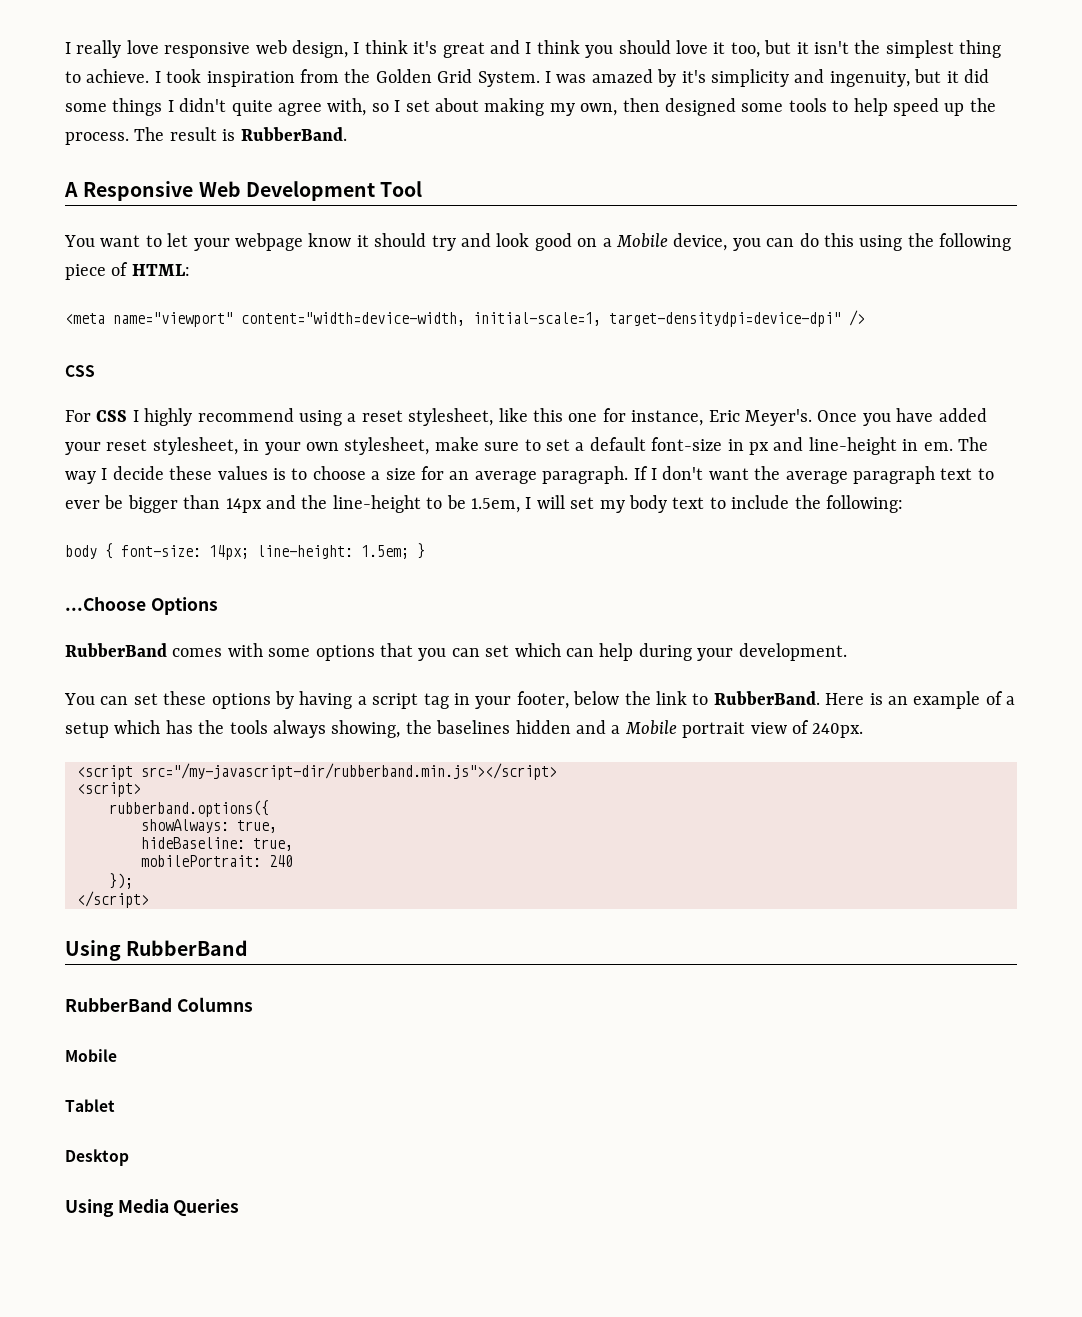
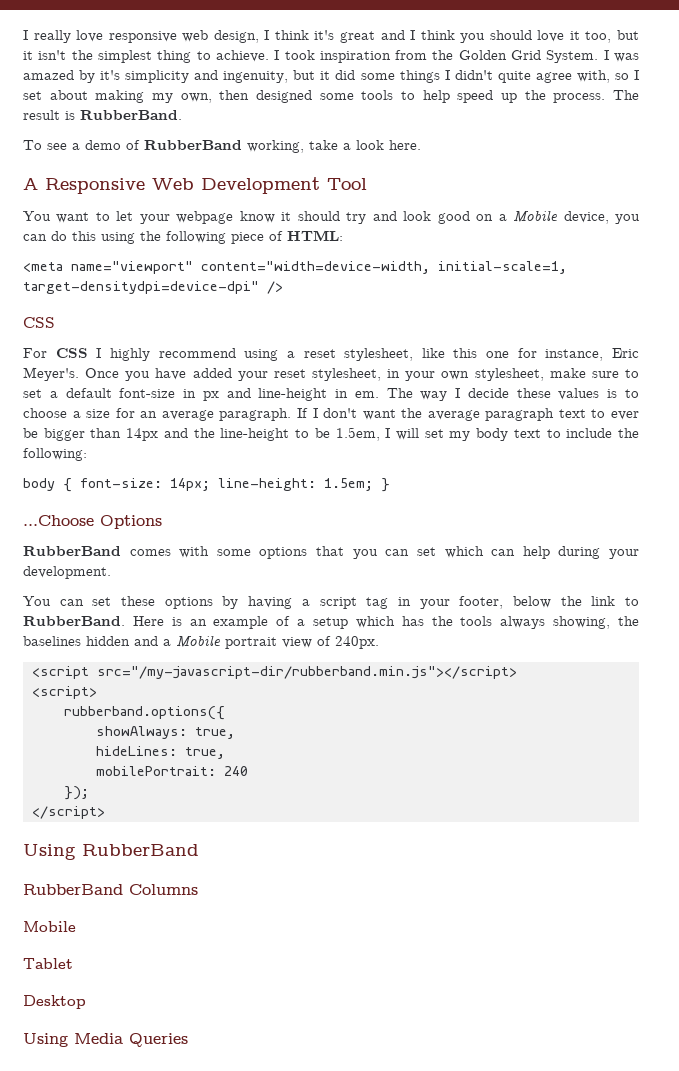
+ To see a demo of RubberBand working, take a look here.
- hideBaseline: true,
+ hideLines: true,

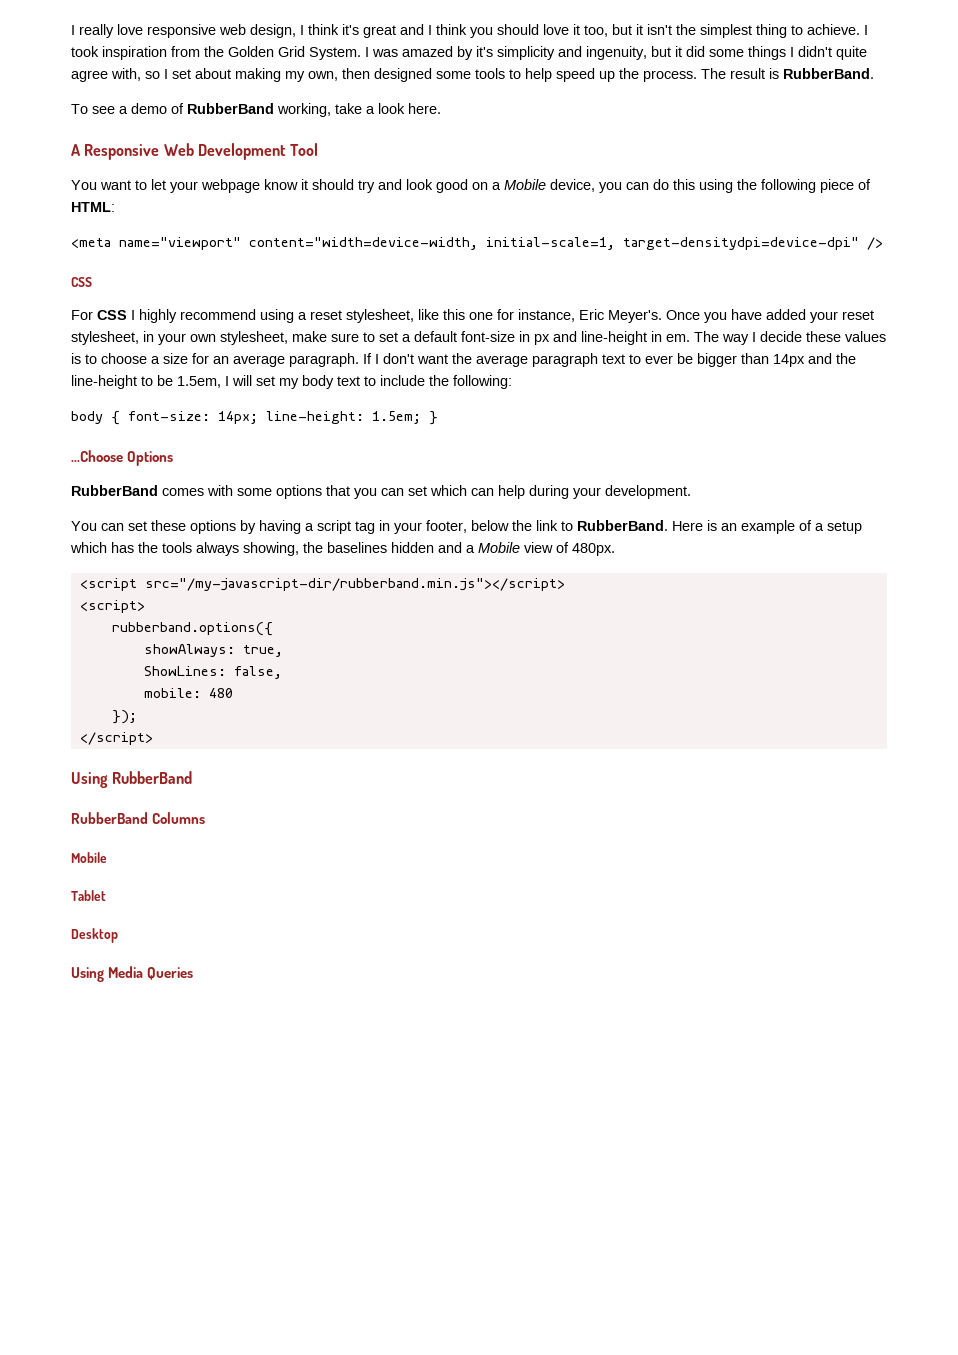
- Here is an example of a setup which has the tools always showing, the baselines hidden and a Mobile portrait view of 240px.
+ Here is an example of a setup which has the tools always showing, the baselines hidden and a Mobile view of 480px.
- hideLines: true,
- mobilePortrait: 240
+ ShowLines: false,
+ mobile: 480

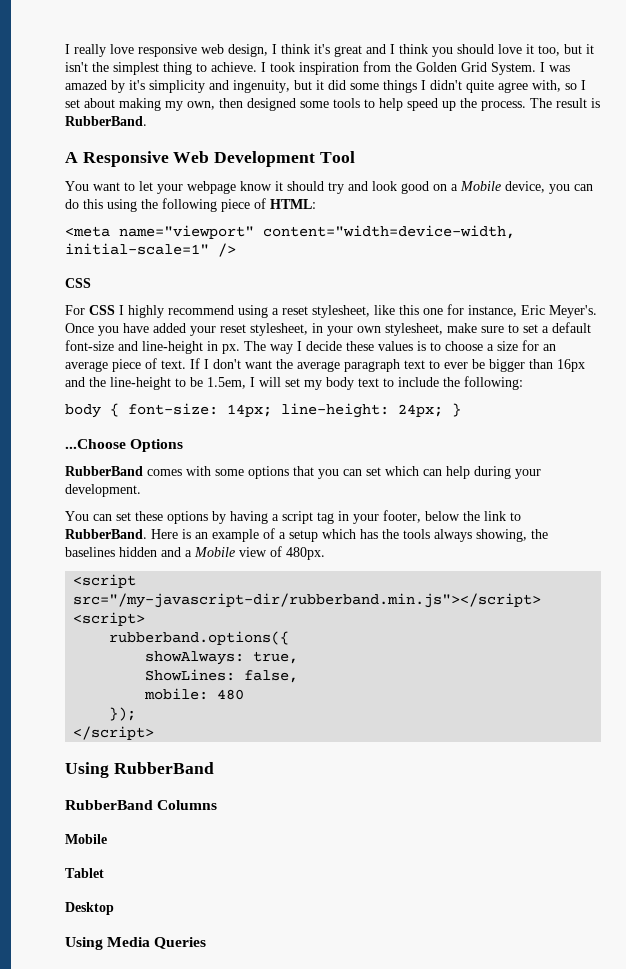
- To see a demo of RubberBand working, take a look here.
- <meta name="viewport" content="width=device-width, initial-scale=1, target-densitydpi=device-dpi" />
+ <meta name="viewport" content="width=device-width, initial-scale=1" />
- Once you have added your reset stylesheet, in your own stylesheet, make sure to set a default font-size in px and line-height in em.
+ Once you have added your reset stylesheet, in your own stylesheet, make sure to set a default font-size and line-height in px.
- The way I decide these values is to choose a size for an average paragraph.
+ The way I decide these values is to choose a size for an average piece of text.
- If I don't want the average paragraph text to ever be bigger than 14px and the line-height to be 1.5em, I will set my body text to include the following:
+ If I don't want the average paragraph text to ever be bigger than 16px and the line-height to be 1.5em, I will set my body text to include the following:
- body { font-size: 14px; line-height: 1.5em; }
+ body { font-size: 14px; line-height: 24px; }

